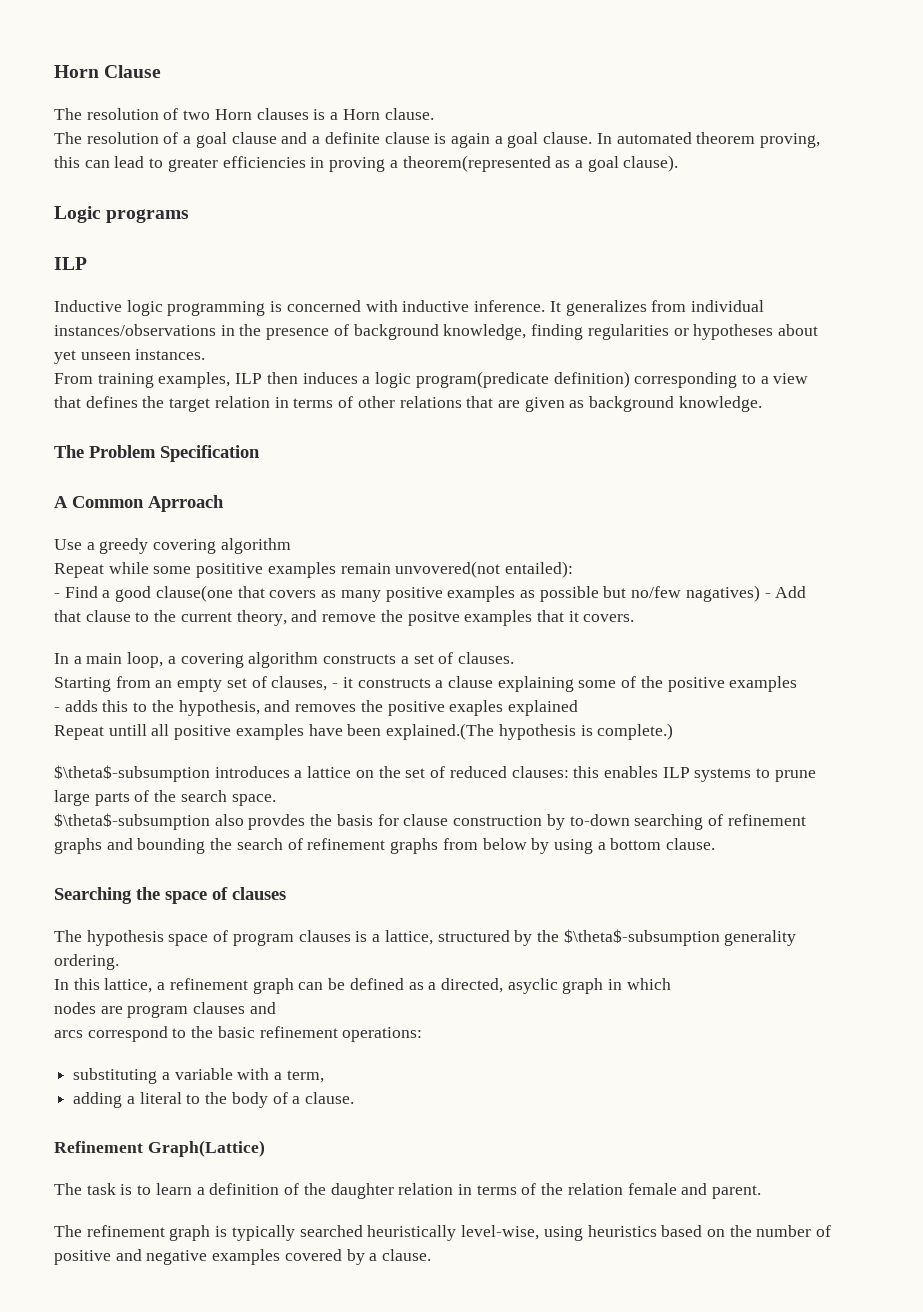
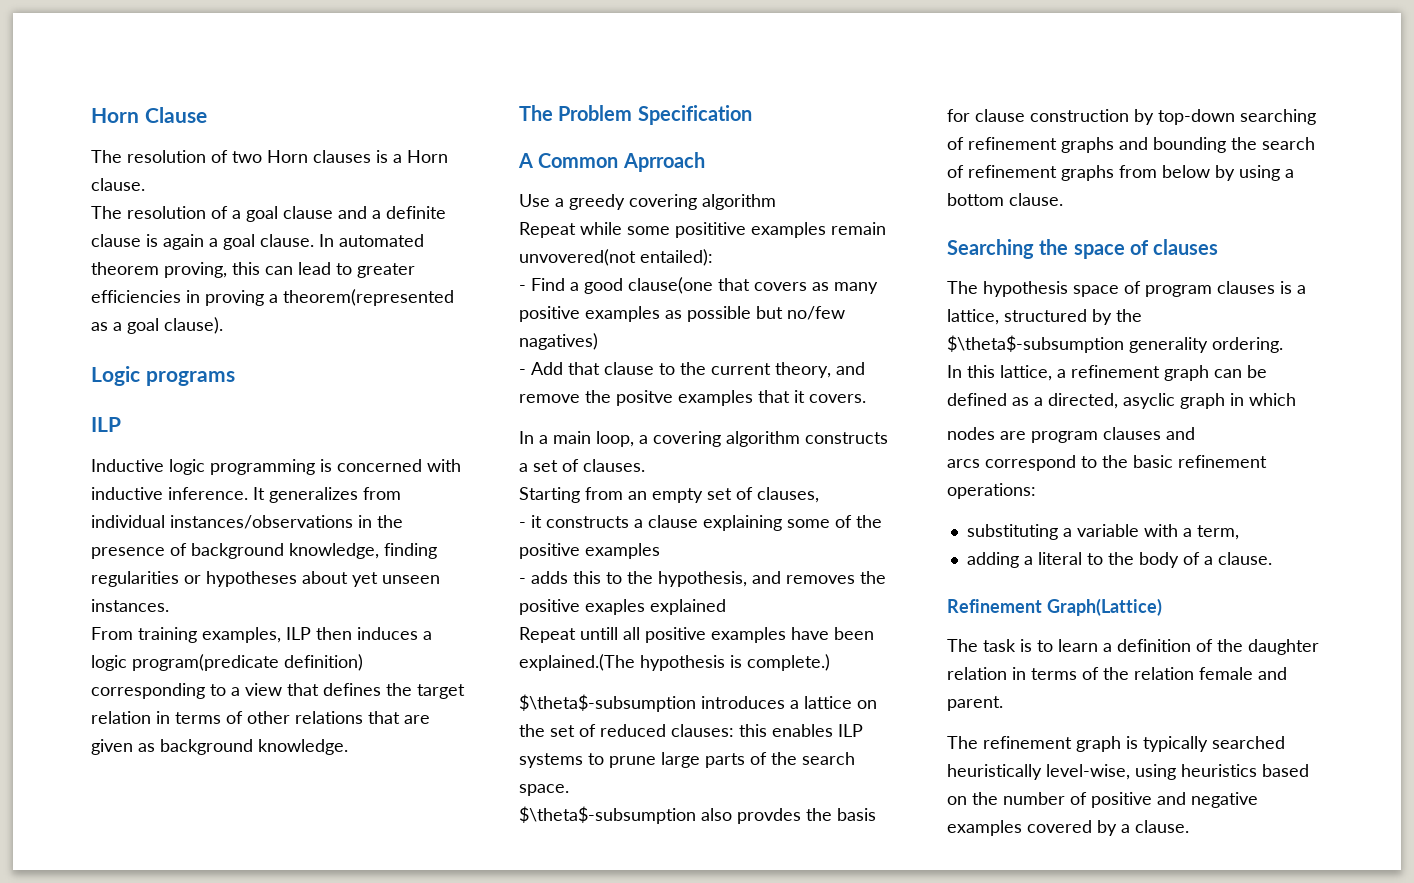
- - Find a good clause(one that covers as many positive examples as possible but no/few nagatives) - Add that clause to the current theory, and remove the positve examples that it covers.
+ - Find a good clause(one that covers as many positive examples as possible but no/few nagatives)
+ - Add that clause to the current theory, and remove the positve examples that it covers.
- Starting from an empty set of clauses, - it constructs a clause explaining some of the positive examples
+ Starting from an empty set of clauses,
+ - it constructs a clause explaining some of the positive examples
- $\theta$-subsumption also provdes the basis for clause construction by to-down searching of refinement graphs and bounding the search of refinement graphs from below by using a bottom clause.
+ $\theta$-subsumption also provdes the basis for clause construction by top-down searching of refinement graphs and bounding the search of refinement graphs from below by using a bottom clause.

